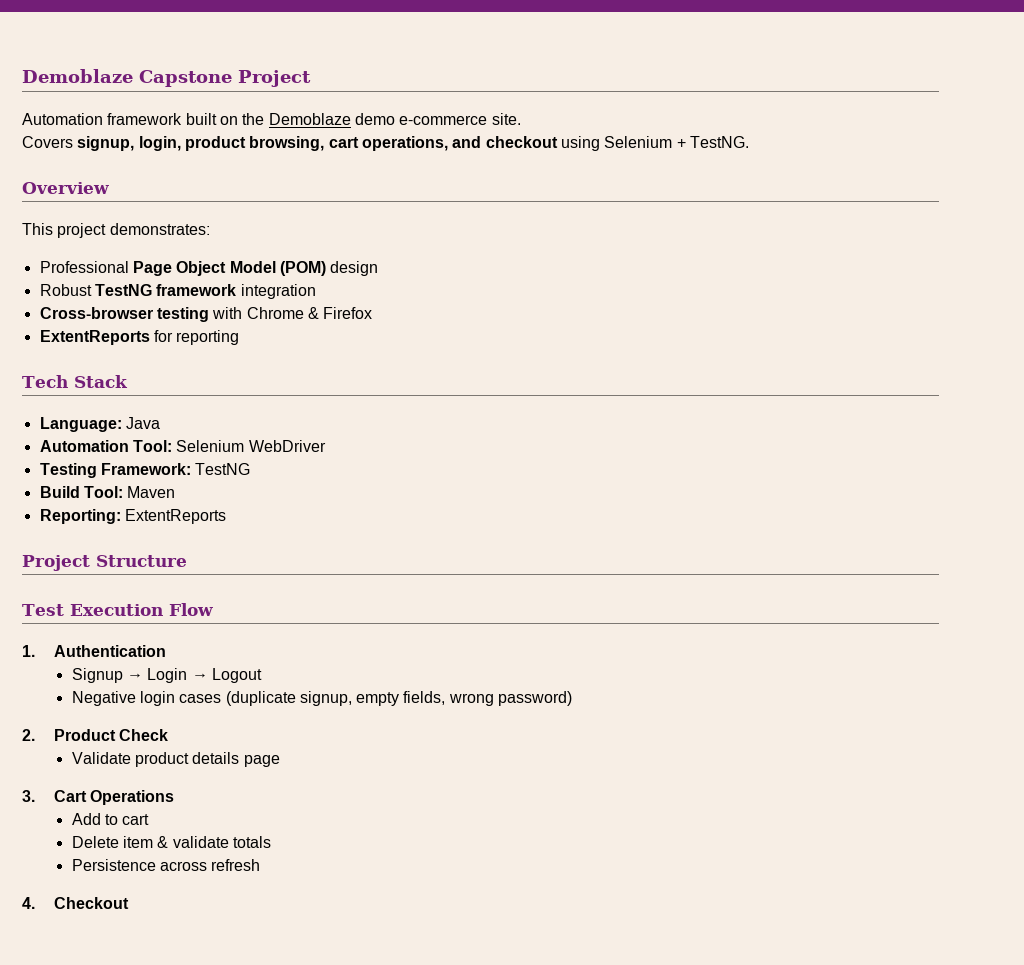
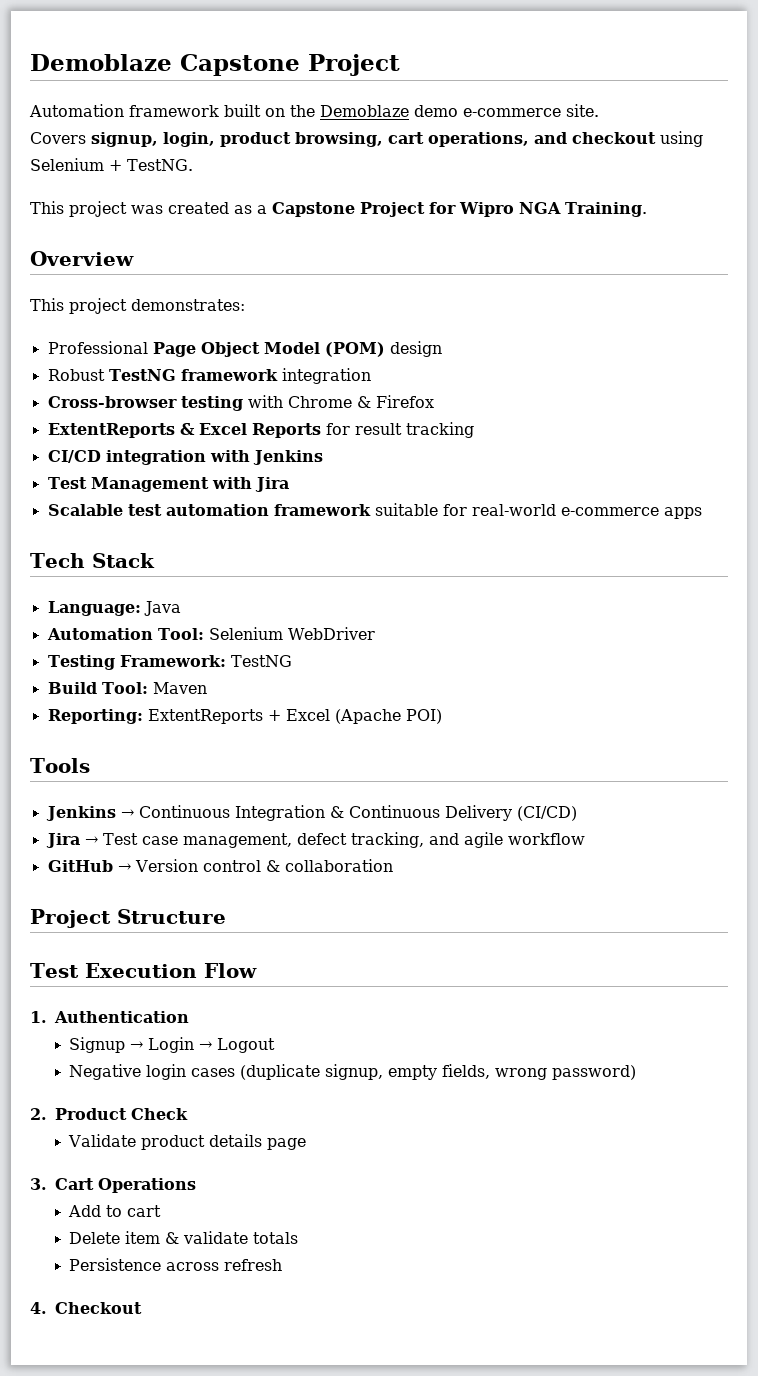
+ This project was created as a Capstone Project for Wipro NGA Training.
- ExtentReports for reporting
+ ExtentReports & Excel Reports for result tracking
+ CI/CD integration with Jenkins
+ Test Management with Jira
+ Scalable test automation framework suitable for real-world e-commerce apps
- Reporting: ExtentReports
+ Reporting: ExtentReports + Excel (Apache POI)
+ Tools
+ Jenkins → Continuous Integration & Continuous Delivery (CI/CD)
+ Jira → Test case management, defect tracking, and agile workflow
+ GitHub → Version control & collaboration

